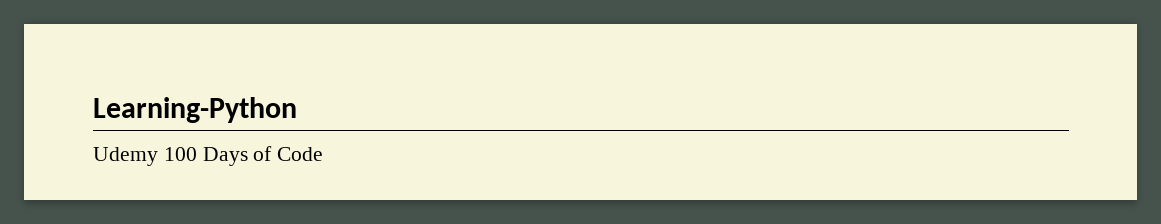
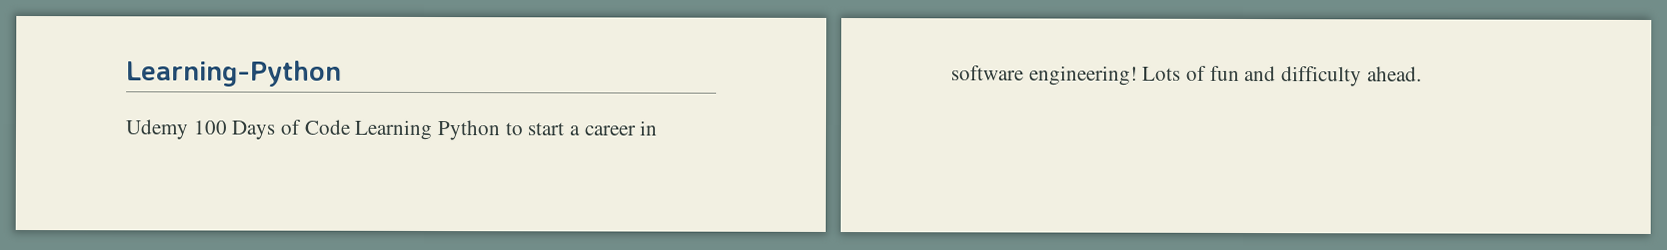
- Udemy 100 Days of Code
+ Udemy 100 Days of Code Learning Python to start a career in software engineering! Lots of fun and difficulty ahead.

